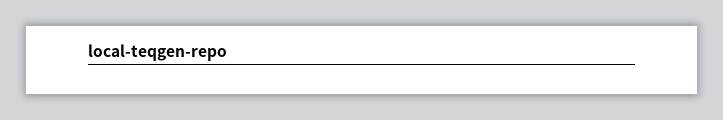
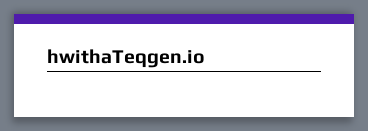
- local-teqgen-repo
+ hwithaTeqgen.io

